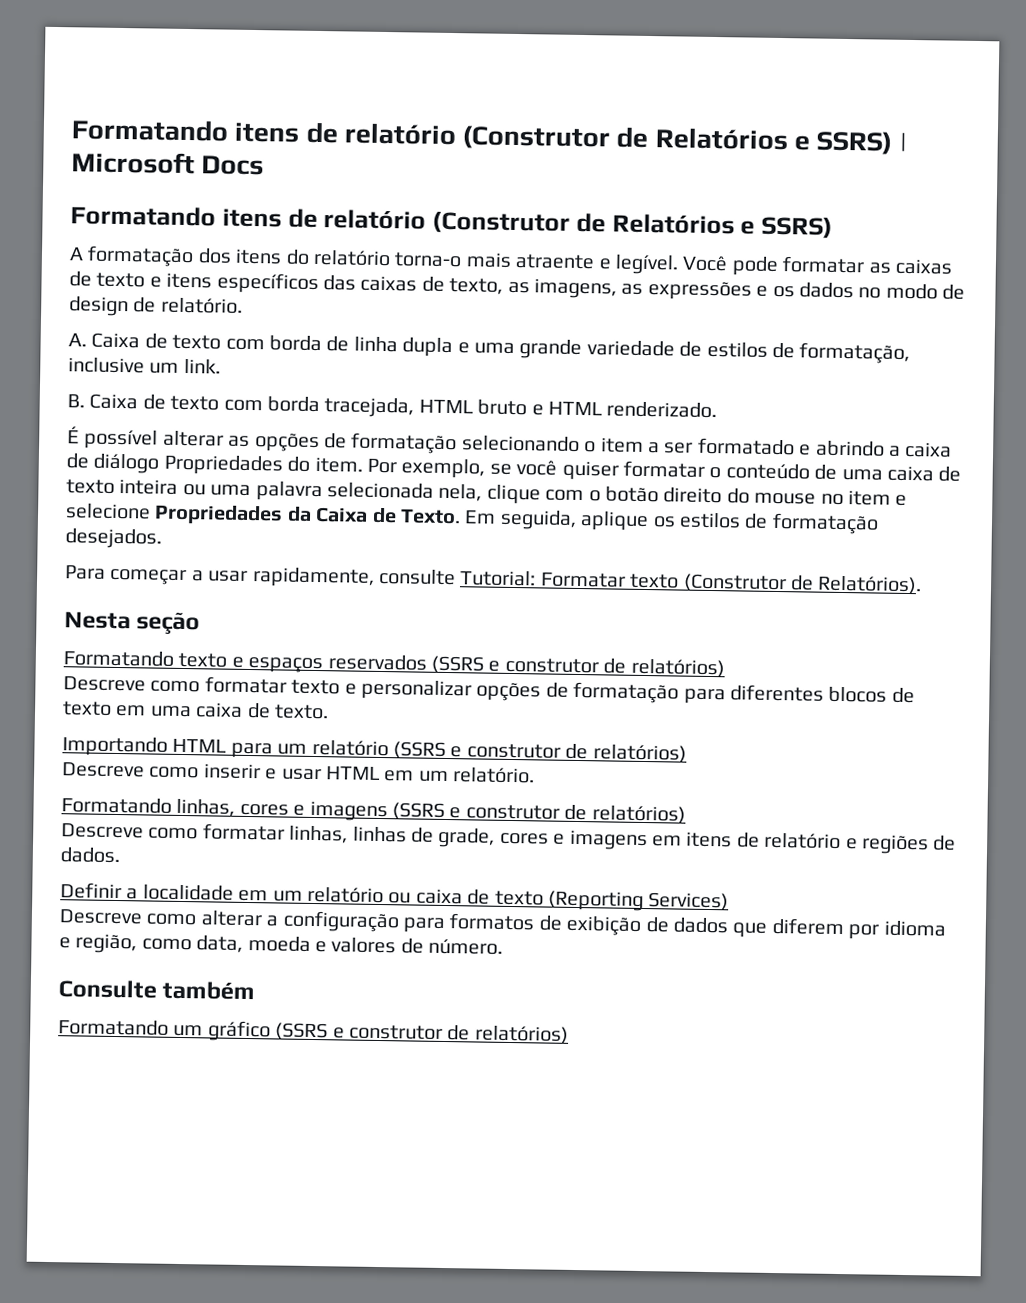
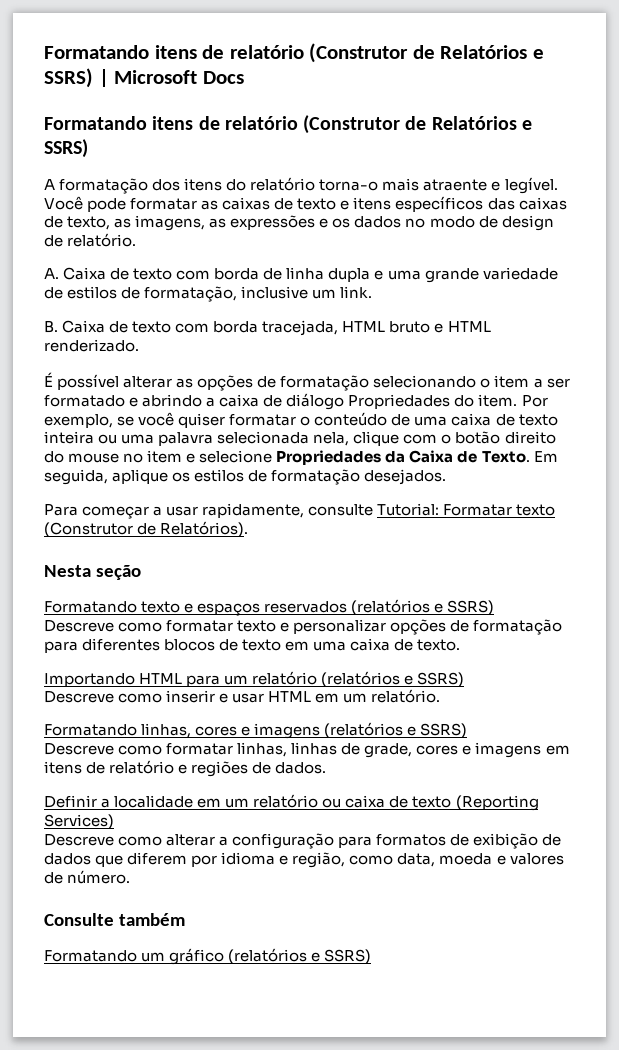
- Formatando texto e espaços reservados (SSRS e construtor de relatórios)
+ Formatando texto e espaços reservados (relatórios e SSRS)
- Importando HTML para um relatório (SSRS e construtor de relatórios)
+ Importando HTML para um relatório (relatórios e SSRS)
- Formatando linhas, cores e imagens (SSRS e construtor de relatórios)
+ Formatando linhas, cores e imagens (relatórios e SSRS)
- Formatando um gráfico (SSRS e construtor de relatórios)
+ Formatando um gráfico (relatórios e SSRS)

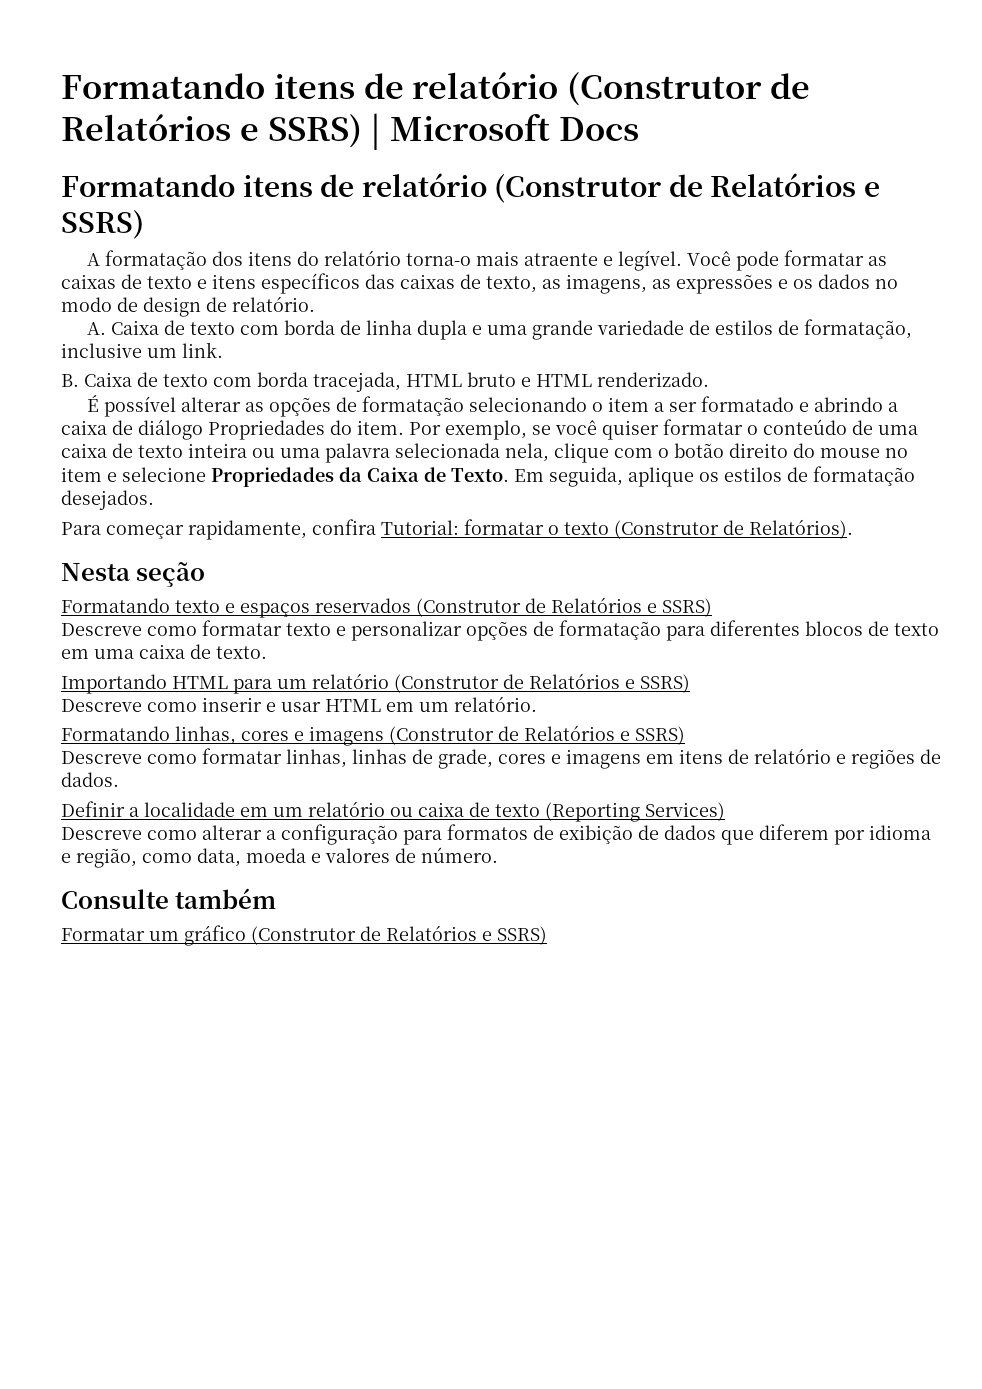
- Para começar a usar rapidamente, consulte Tutorial: Formatar texto (Construtor de Relatórios).
+ Para começar rapidamente, confira Tutorial: formatar o texto (Construtor de Relatórios).
- Formatando texto e espaços reservados (relatórios e SSRS)
+ Formatando texto e espaços reservados (Construtor de Relatórios e SSRS)
- Importando HTML para um relatório (relatórios e SSRS)
+ Importando HTML para um relatório (Construtor de Relatórios e SSRS)
- Formatando linhas, cores e imagens (relatórios e SSRS)
+ Formatando linhas, cores e imagens (Construtor de Relatórios e SSRS)
- Formatando um gráfico (relatórios e SSRS)
+ Formatar um gráfico (Construtor de Relatórios e SSRS)

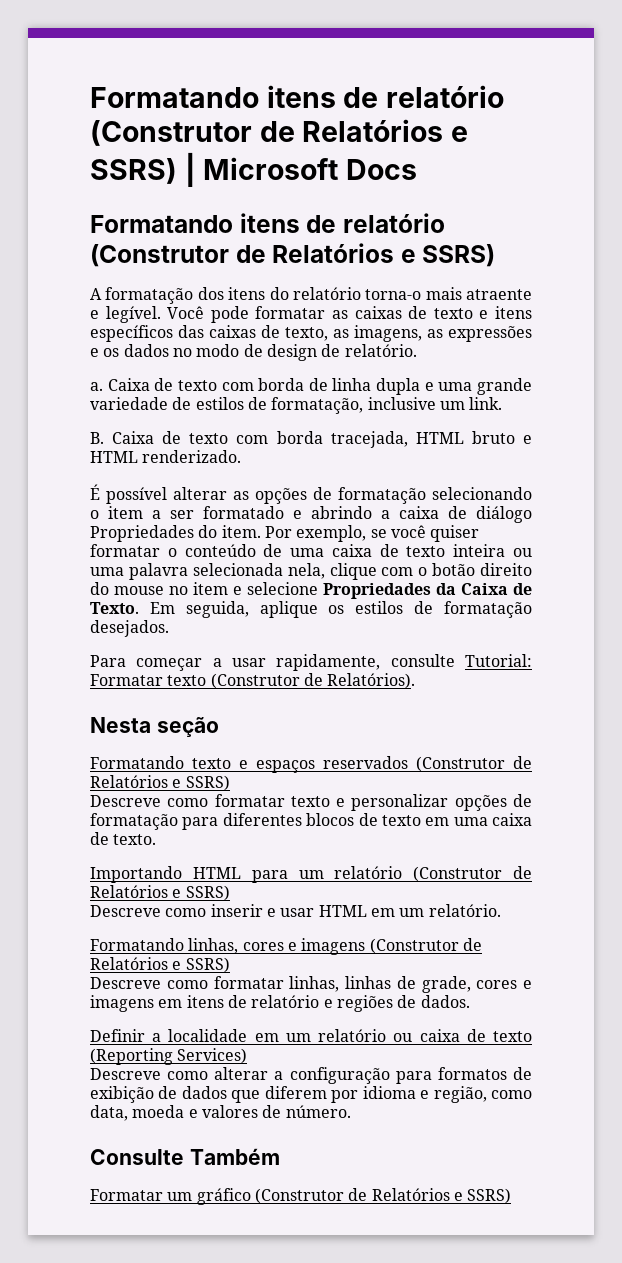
- A. Caixa de texto com borda de linha dupla e uma grande variedade de estilos de formatação, inclusive um link.
+ a. Caixa de texto com borda de linha dupla e uma grande variedade de estilos de formatação, inclusive um link.
- Para começar rapidamente, confira Tutorial: formatar o texto (Construtor de Relatórios).
+ Para começar a usar rapidamente, consulte Tutorial: Formatar texto (Construtor de Relatórios).
- Consulte também
+ Consulte Também

